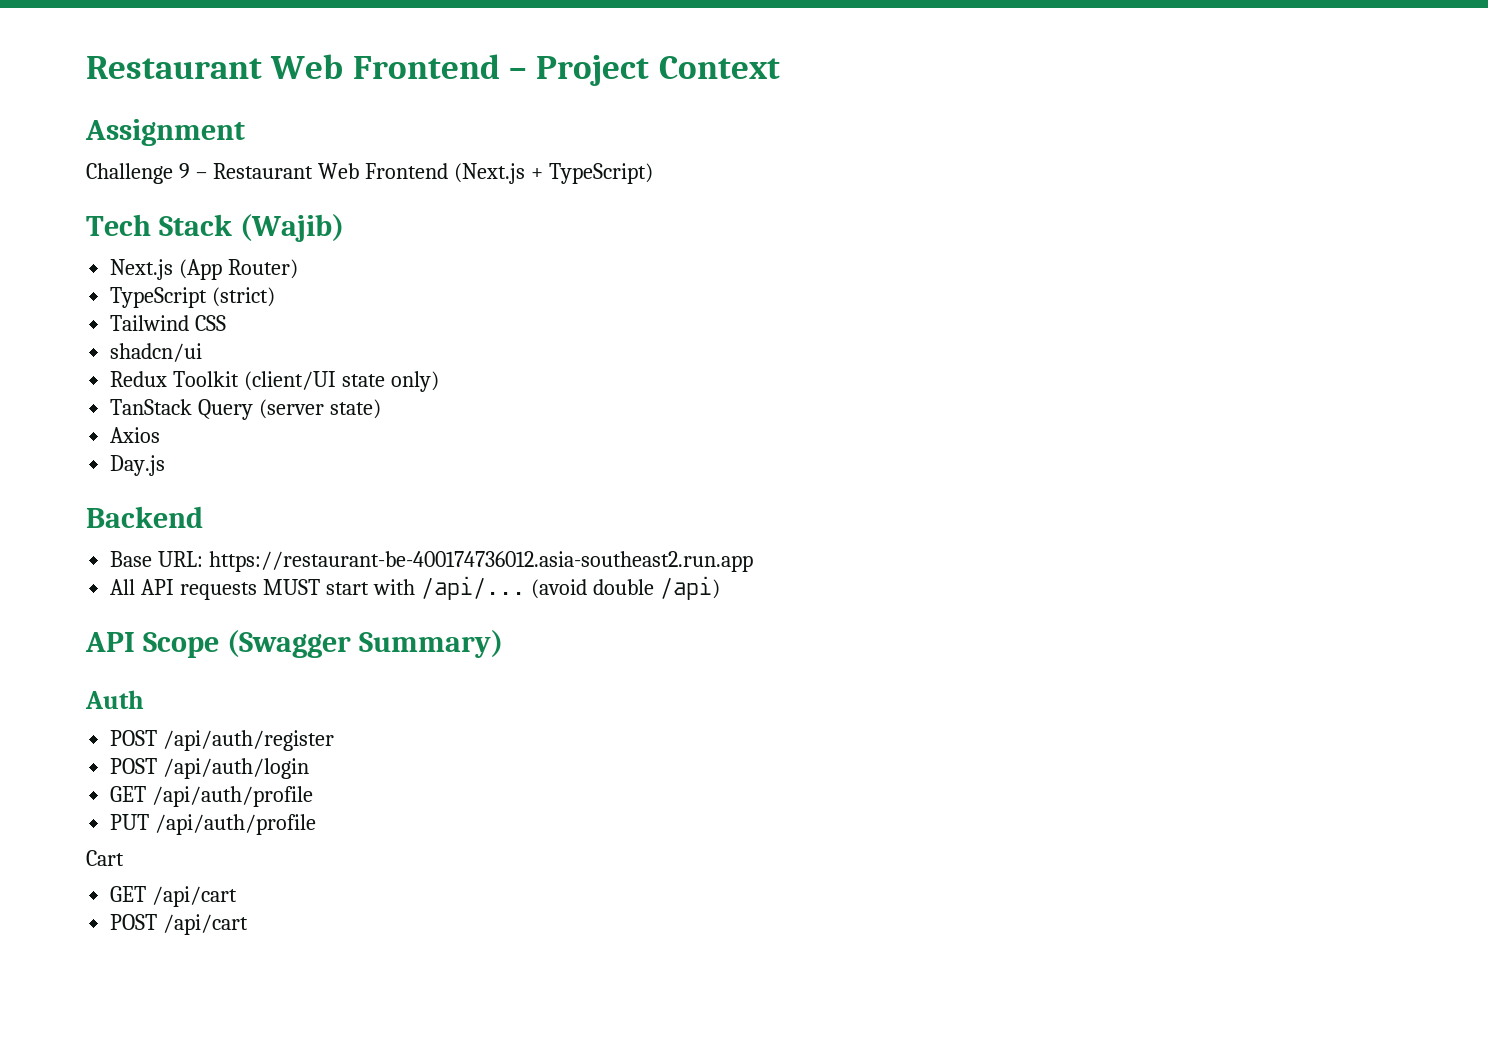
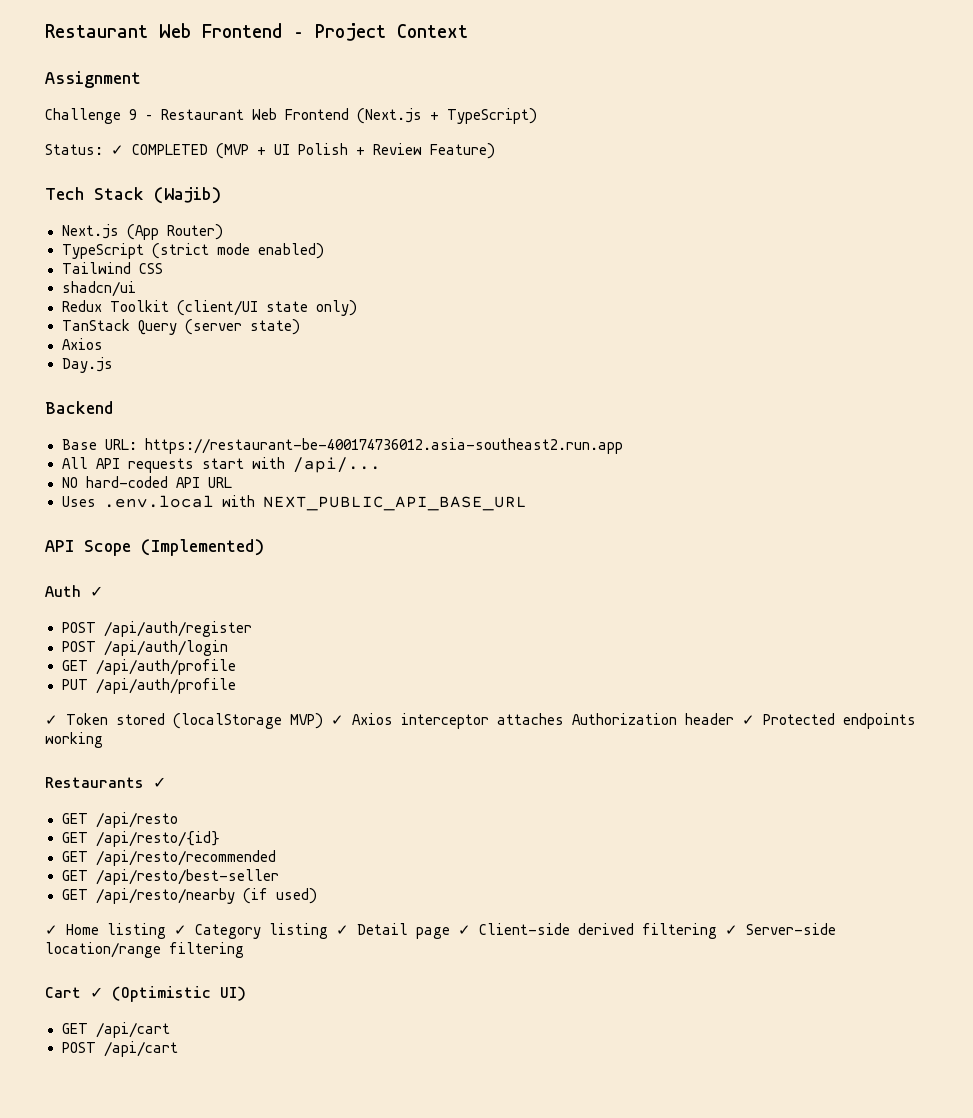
+ Status: ✓ COMPLETED (MVP + UI Polish + Review Feature)
- TypeScript (strict)
+ TypeScript (strict mode enabled)
- All API requests MUST start with /api/... (avoid double /api)
+ All API requests start with /api/...
+ NO hard-coded API URL
+ Uses .env.local with NEXT_PUBLIC_API_BASE_URL
- API Scope (Swagger Summary)
+ API Scope (Implemented)
- Auth
+ Auth ✓
- Cart
+ ✓ Token stored (localStorage MVP) ✓ Axios interceptor attaches Authorization header ✓ Protected endpoints working
+ Restaurants ✓
+ GET /api/resto
+ GET /api/resto/{id}
+ GET /api/resto/recommended
+ GET /api/resto/best-seller
+ GET /api/resto/nearby (if used)
+ ✓ Home listing ✓ Category listing ✓ Detail page ✓ Client-side derived filtering ✓ Server-side location/range filtering
+ Cart ✓ (Optimistic UI)

